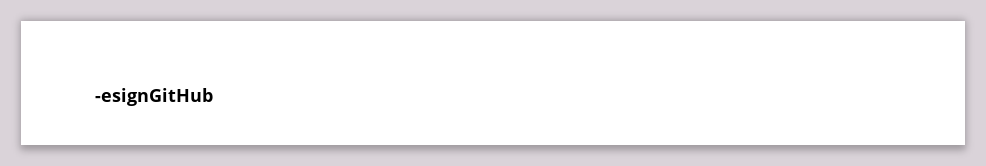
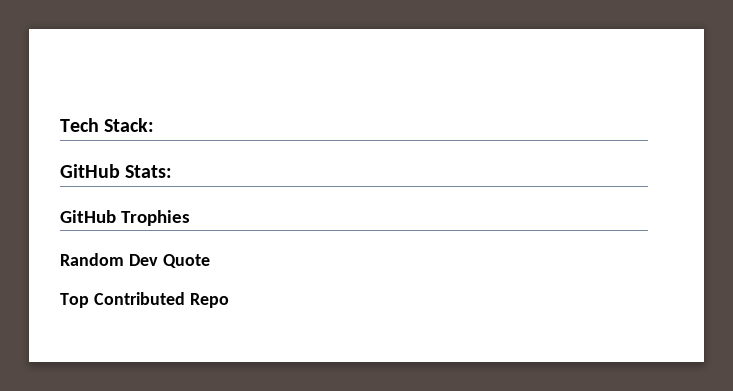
- -esignGitHub
+ Tech Stack:
+ GitHub Stats:
+ GitHub Trophies
+ Random Dev Quote
+ Top Contributed Repo

